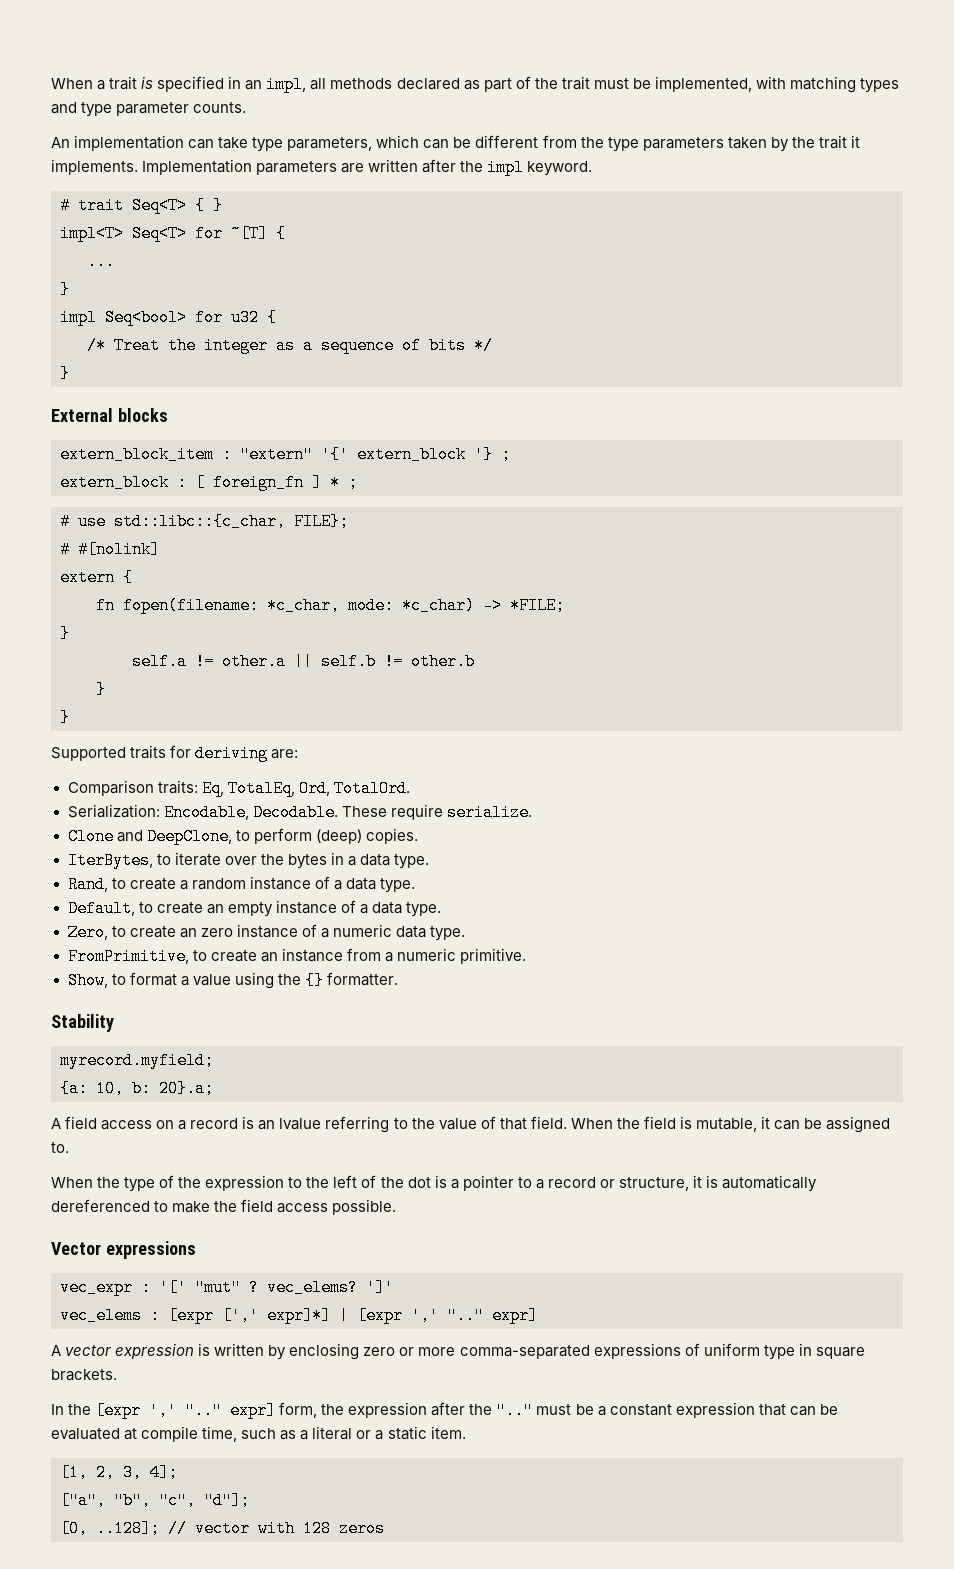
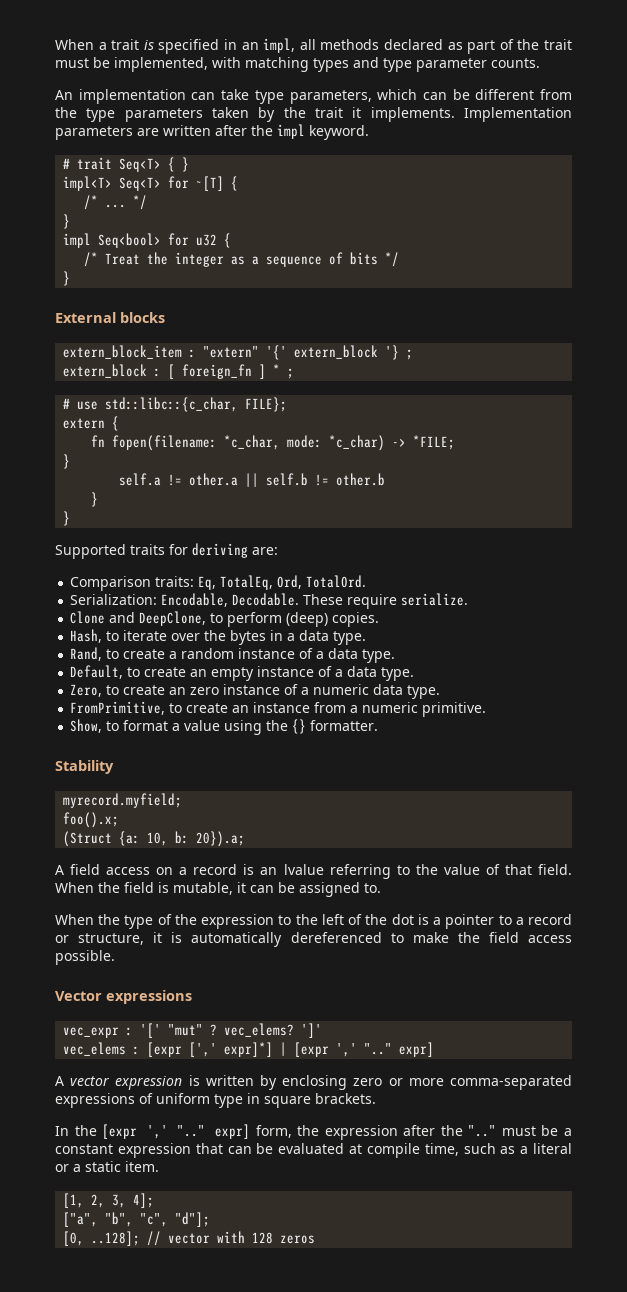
- ...
+ /* ... */
- # #[nolink]
- IterBytes, to iterate over the bytes in a data type.
+ Hash, to iterate over the bytes in a data type.
- {a: 10, b: 20}.a;
+ foo().x;
+ (Struct {a: 10, b: 20}).a;

